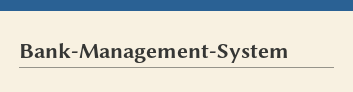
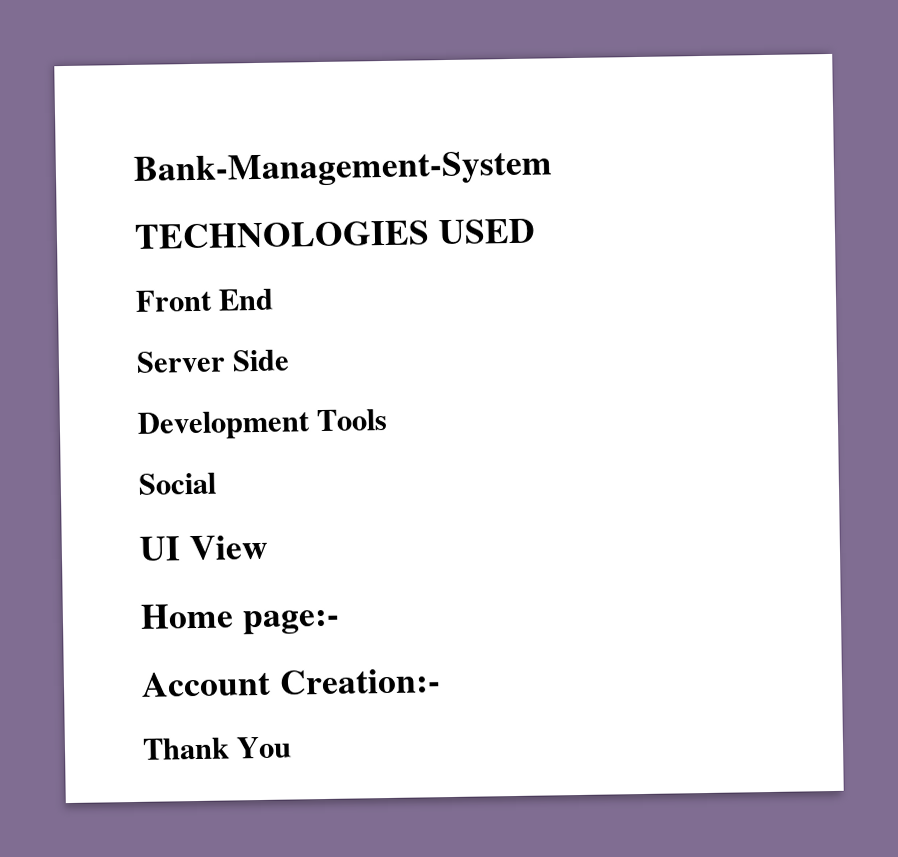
+ TECHNOLOGIES USED
+ Front End
+ Server Side
+ Development Tools
+ Social
+ UI View
+ Home page:-
+ Account Creation:-
+ Thank You

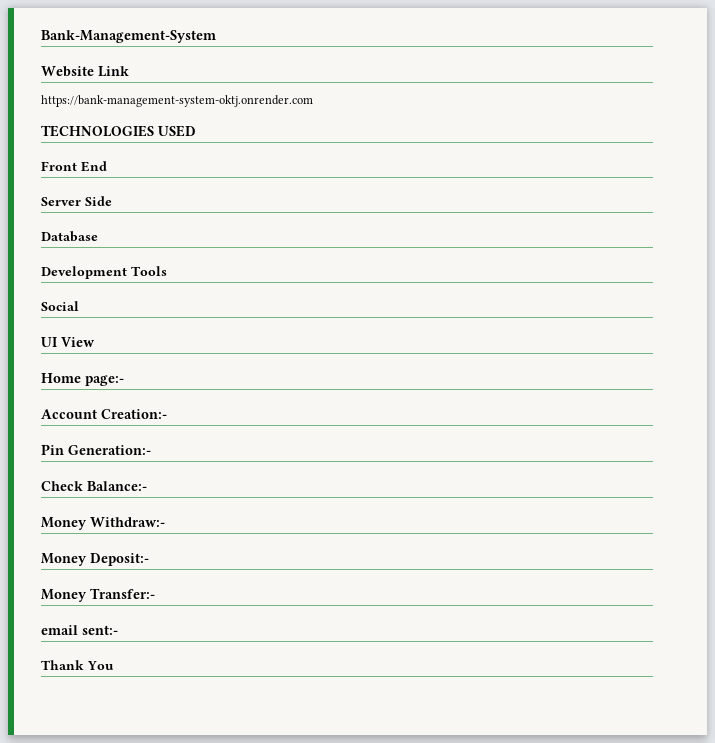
+ Website Link
+ https://bank-management-system-oktj.onrender.com
+ Database
+ Pin Generation:-
+ Check Balance:-
+ Money Withdraw:-
+ Money Deposit:-
+ Money Transfer:-
+ email sent:-

